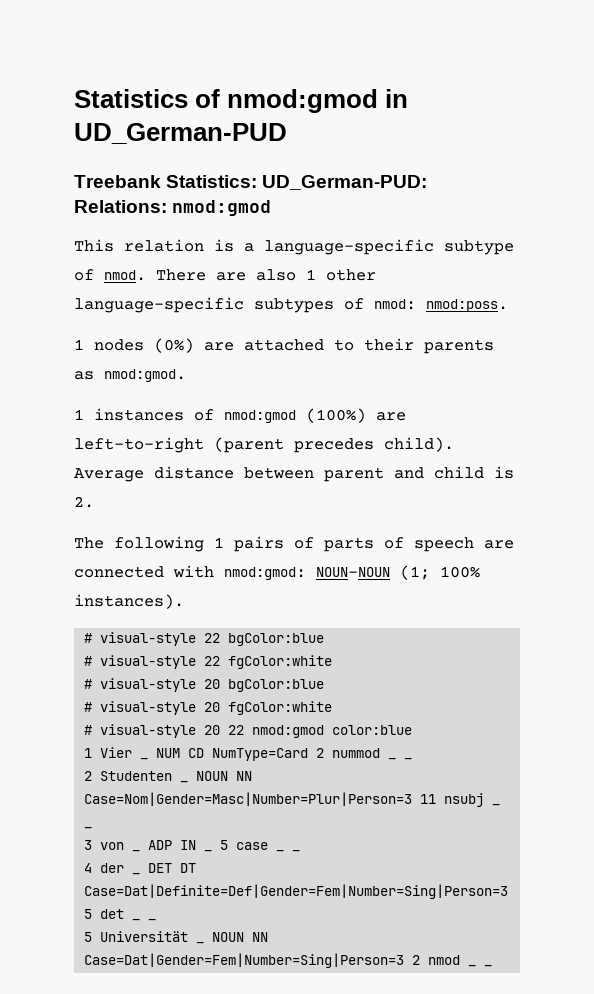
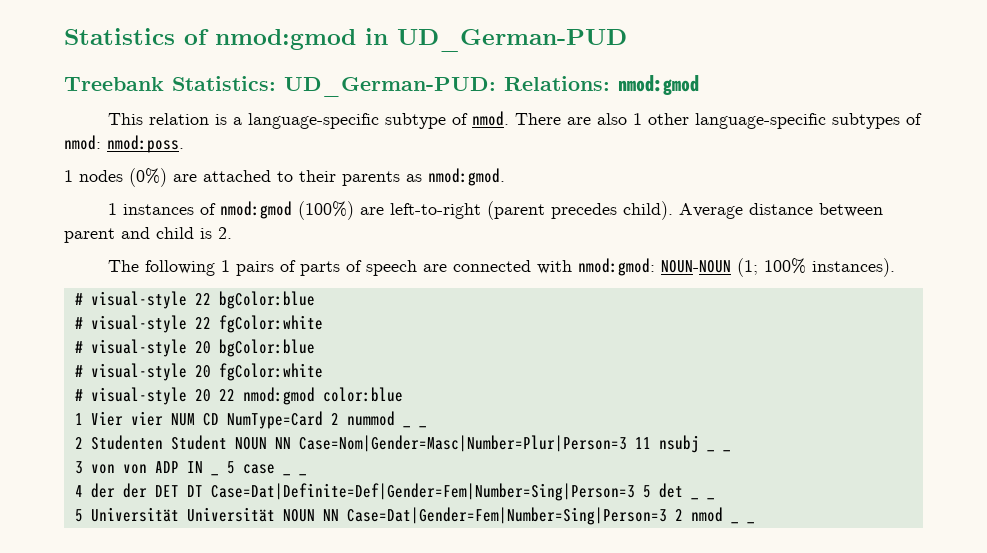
- 1 Vier _ NUM CD NumType=Card 2 nummod _ _
+ 1 Vier vier NUM CD NumType=Card 2 nummod _ _
- 2 Studenten _ NOUN NN Case=Nom|Gender=Masc|Number=Plur|Person=3 11 nsubj _ _
+ 2 Studenten Student NOUN NN Case=Nom|Gender=Masc|Number=Plur|Person=3 11 nsubj _ _
- 3 von _ ADP IN _ 5 case _ _
+ 3 von von ADP IN _ 5 case _ _
- 4 der _ DET DT Case=Dat|Definite=Def|Gender=Fem|Number=Sing|Person=3 5 det _ _
+ 4 der der DET DT Case=Dat|Definite=Def|Gender=Fem|Number=Sing|Person=3 5 det _ _
- 5 Universität _ NOUN NN Case=Dat|Gender=Fem|Number=Sing|Person=3 2 nmod _ _
+ 5 Universität Universität NOUN NN Case=Dat|Gender=Fem|Number=Sing|Person=3 2 nmod _ _

